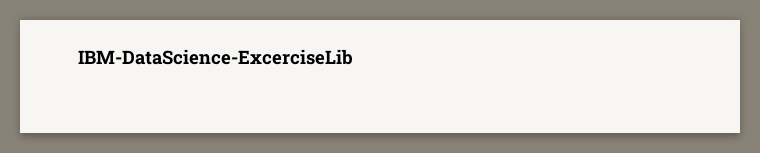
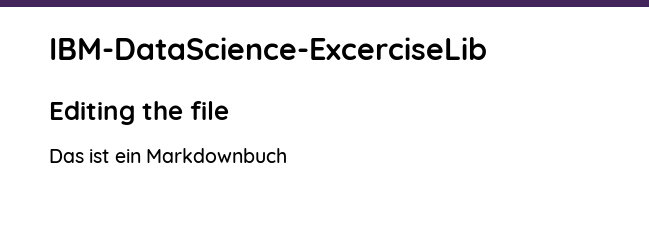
+ Editing the file
+ Das ist ein Markdownbuch

